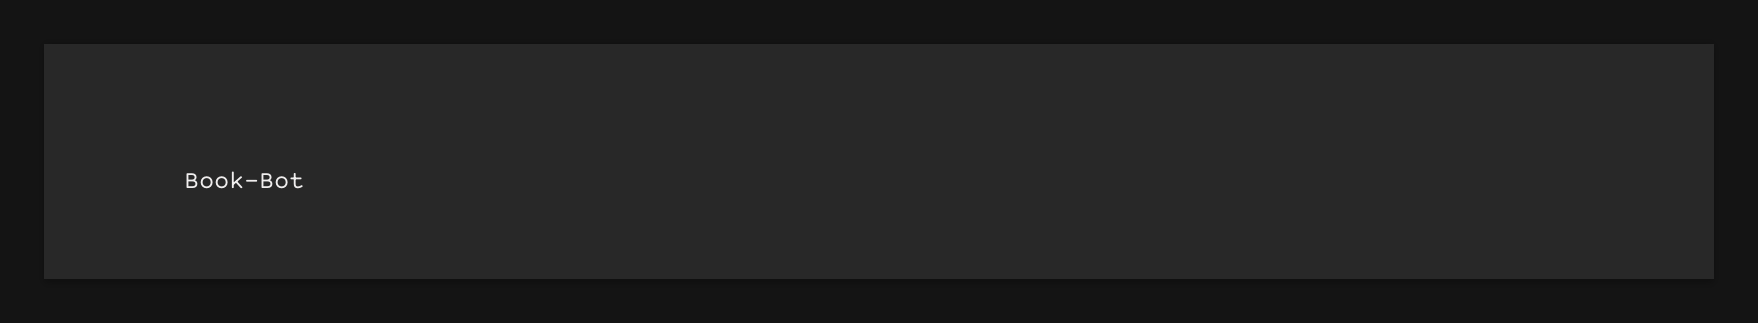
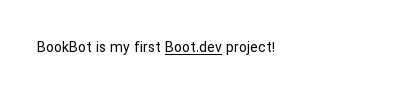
- Book-Bot
+ BookBot is my first Boot.dev project!

